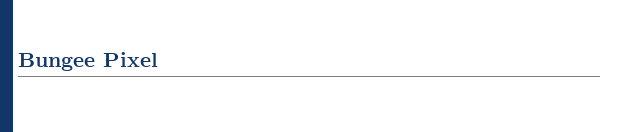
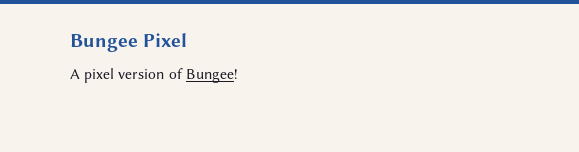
+ A pixel version of Bungee!

